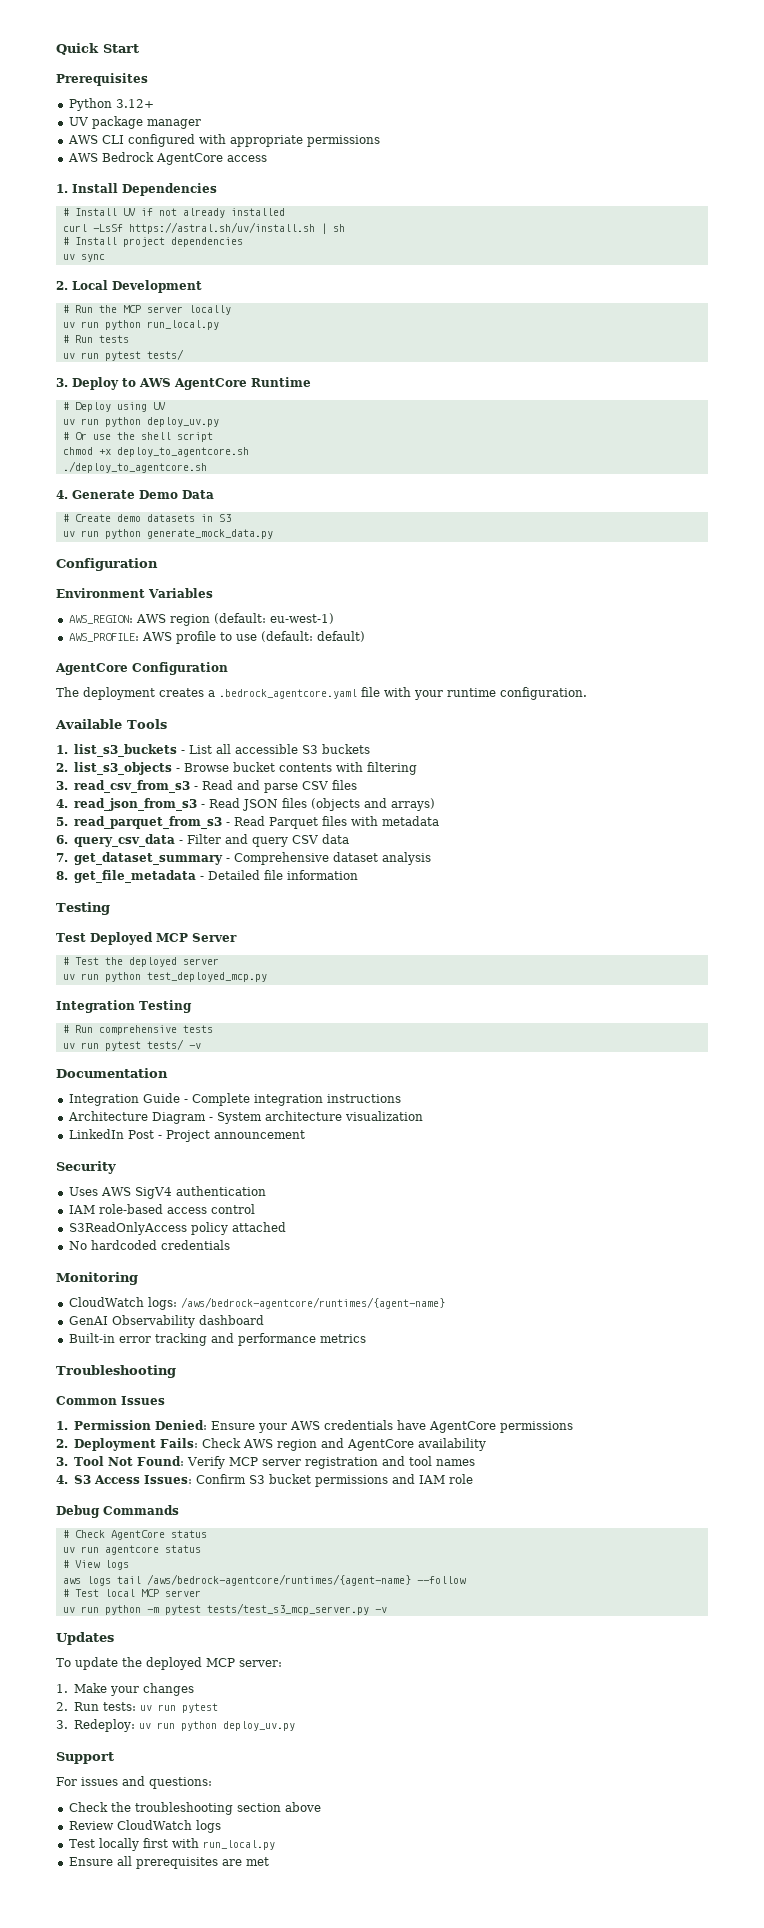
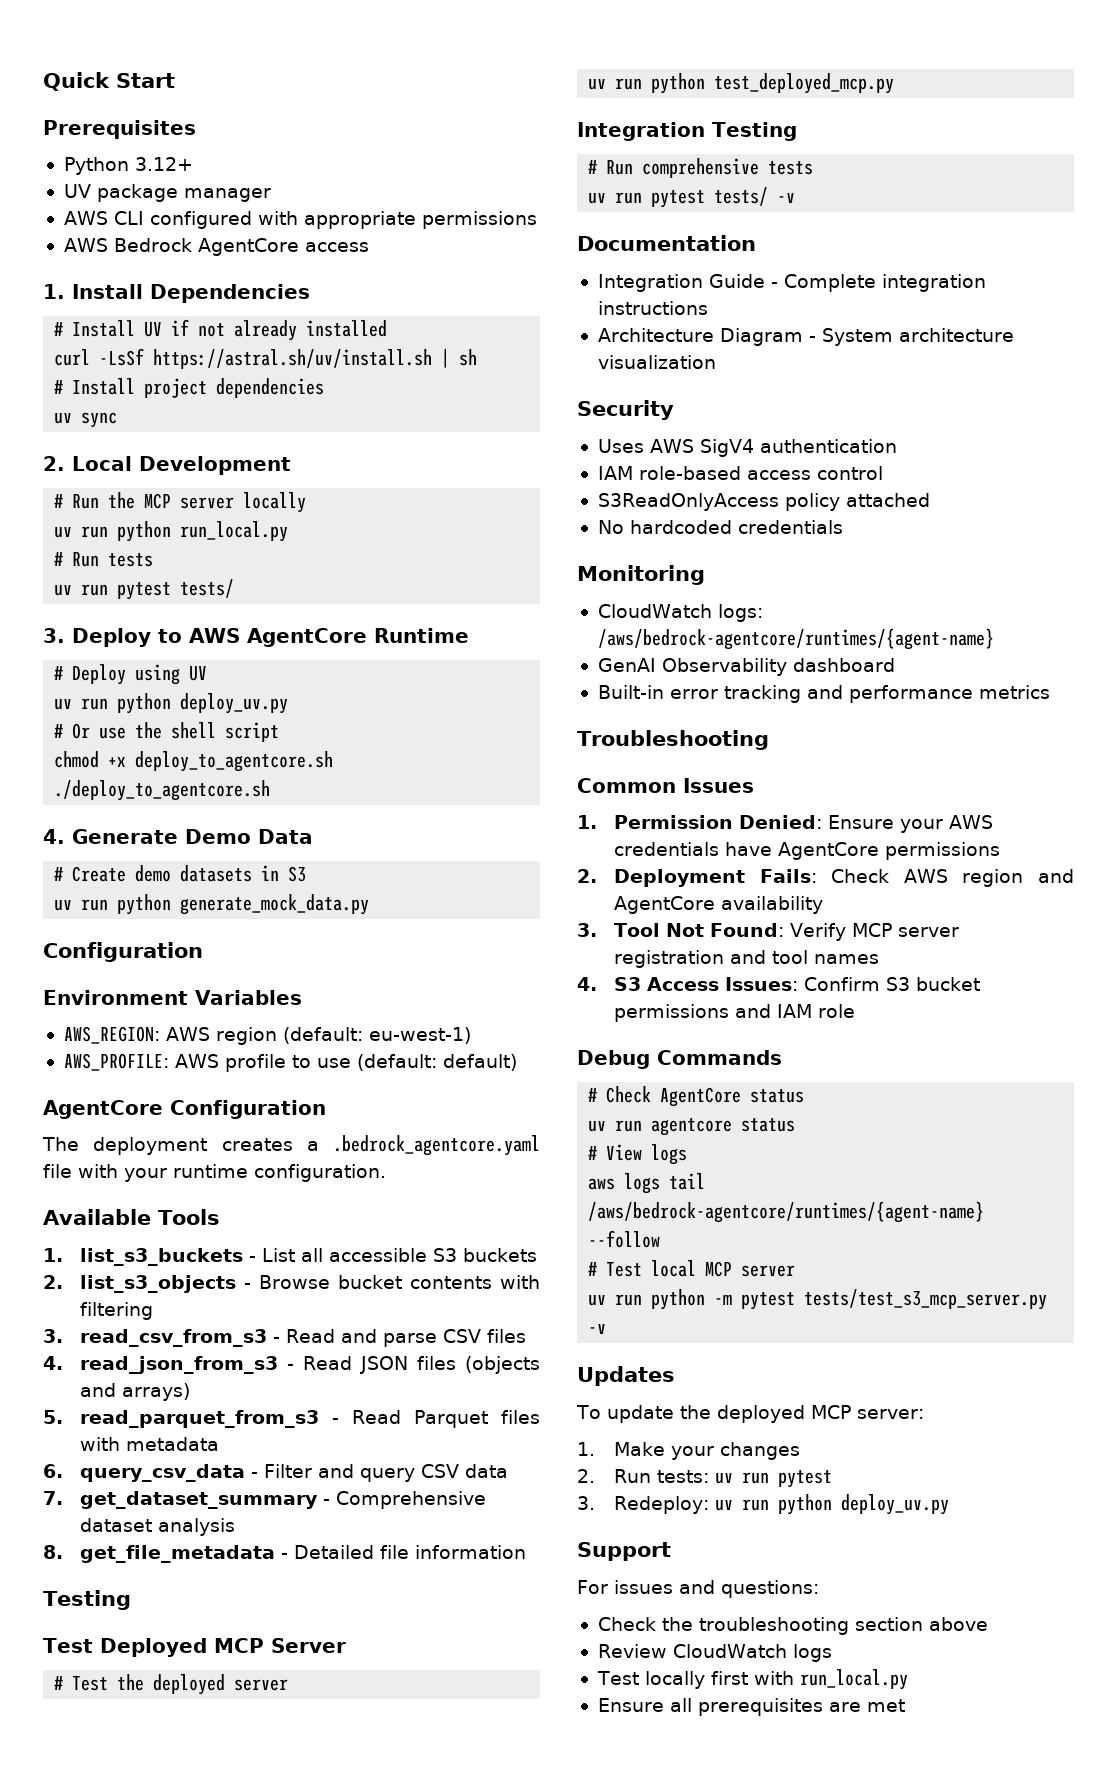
- LinkedIn Post - Project announcement

